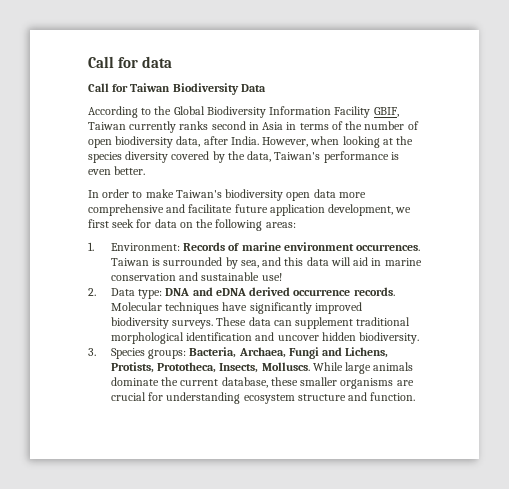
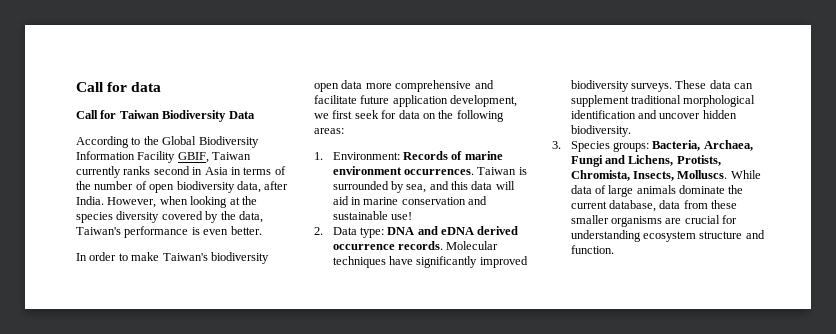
- 3. Species groups: Bacteria, Archaea, Fungi and Lichens, Protists, Prototheca, Insects, Molluscs.
+ 3. Species groups: Bacteria, Archaea, Fungi and Lichens, Protists, Chromista, Insects, Molluscs.
- While large animals dominate the current database, these smaller organisms are crucial for understanding ecosystem structure and function.
+ While data of large animals dominate the current database, data from these smaller organisms are crucial for understanding ecosystem structure and function.

